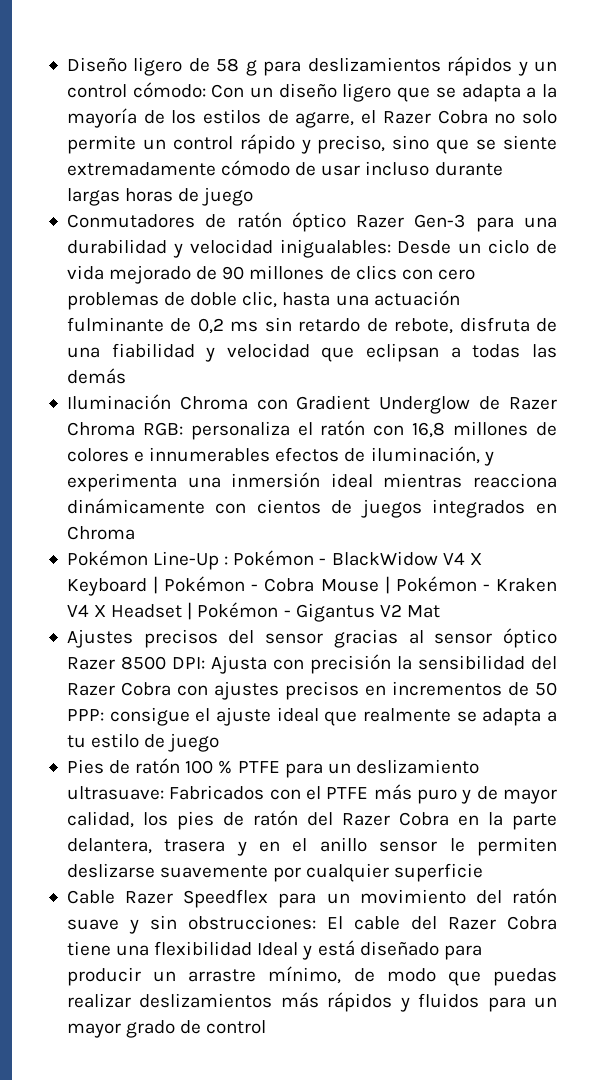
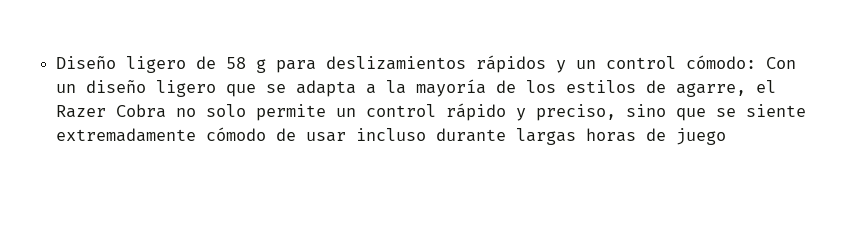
- Conmutadores de ratón óptico Razer Gen-3 para una durabilidad y velocidad inigualables: Desde un ciclo de vida mejorado de 90 millones de clics con cero problemas de doble clic, hasta una actuación fulminante de 0,2 ms sin retardo de rebote, disfruta de una fiabilidad y velocidad que eclipsan a todas las demás
- Iluminación Chroma con Gradient Underglow de Razer Chroma RGB: personaliza el ratón con 16,8 millones de colores e innumerables efectos de iluminación, y experimenta una inmersión ideal mientras reacciona dinámicamente con cientos de juegos integrados en Chroma
- Pokémon Line-Up : Pokémon - BlackWidow V4 X Keyboard | Pokémon - Cobra Mouse | Pokémon - Kraken V4 X Headset | Pokémon - Gigantus V2 Mat
- Ajustes precisos del sensor gracias al sensor óptico Razer 8500 DPI: Ajusta con precisión la sensibilidad del Razer Cobra con ajustes precisos en incrementos de 50 PPP: consigue el ajuste ideal que realmente se adapta a tu estilo de juego
- Pies de ratón 100 % PTFE para un deslizamiento ultrasuave: Fabricados con el PTFE más puro y de mayor calidad, los pies de ratón del Razer Cobra en la parte delantera, trasera y en el anillo sensor le permiten deslizarse suavemente por cualquier superficie
- Cable Razer Speedflex para un movimiento del ratón suave y sin obstrucciones: El cable del Razer Cobra tiene una flexibilidad Ideal y está diseñado para producir un arrastre mínimo, de modo que puedas realizar deslizamientos más rápidos y fluidos para un mayor grado de control

